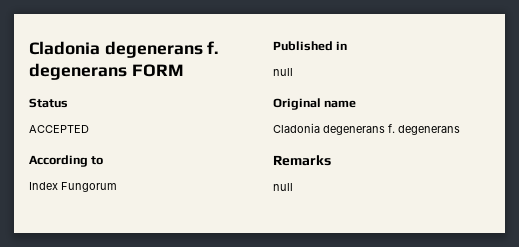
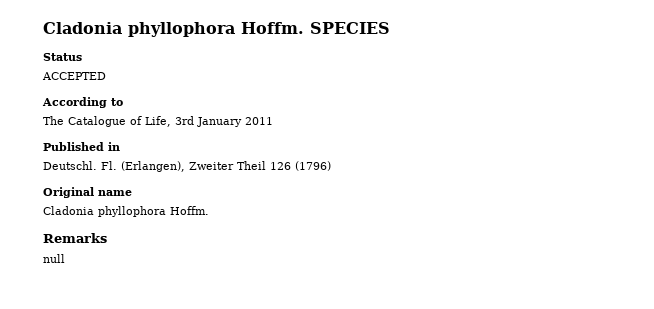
- Cladonia degenerans f. degenerans FORM
+ Cladonia phyllophora Hoffm. SPECIES
- Index Fungorum
+ The Catalogue of Life, 3rd January 2011
  Published in
- null
+ Deutschl. Fl. (Erlangen), Zweiter Theil 126 (1796)
  Original name
- Cladonia degenerans f. degenerans
+ Cladonia phyllophora Hoffm.

